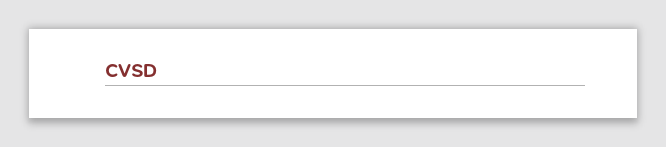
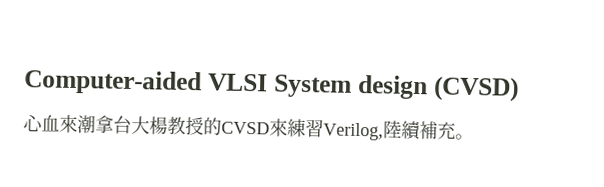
- CVSD
+ Computer-aided VLSI System design (CVSD)
+ 心血來潮拿台大楊教授的CVSD來練習Verilog,陸續補充。

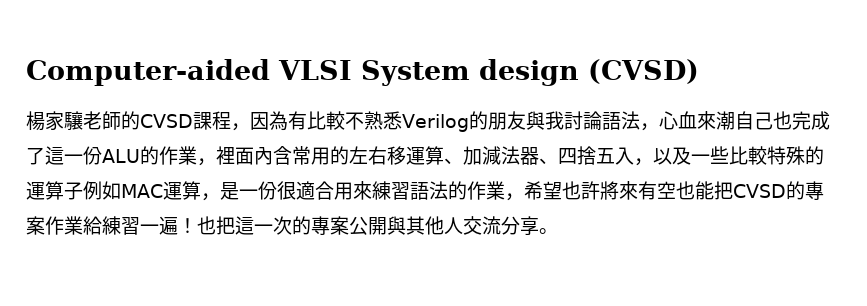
- 心血來潮拿台大楊教授的CVSD來練習Verilog,陸續補充。
+ 楊家驤老師的CVSD課程，因為有比較不熟悉Verilog的朋友與我討論語法，心血來潮自己也完成了這一份ALU的作業，裡面內含常用的左右移運算、加減法器、四捨五入，以及一些比較特殊的運算子例如MAC運算，是一份很適合用來練習語法的作業，希望也許將來有空也能把CVSD的專案作業給練習一遍！也把這一次的專案公開與其他人交流分享。

